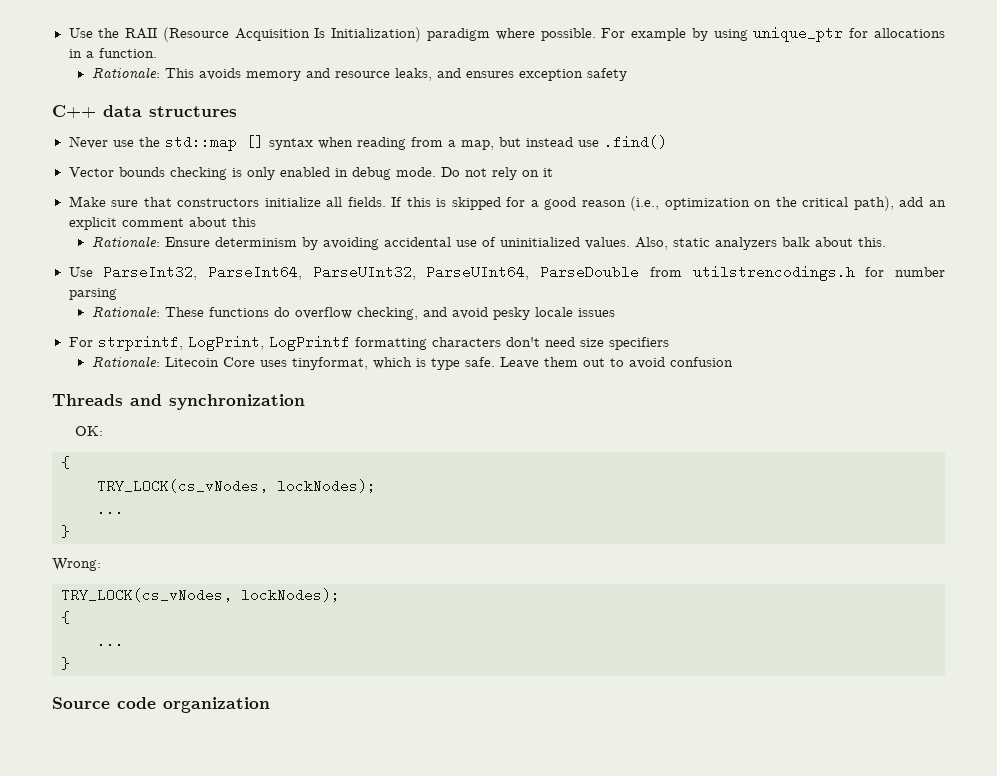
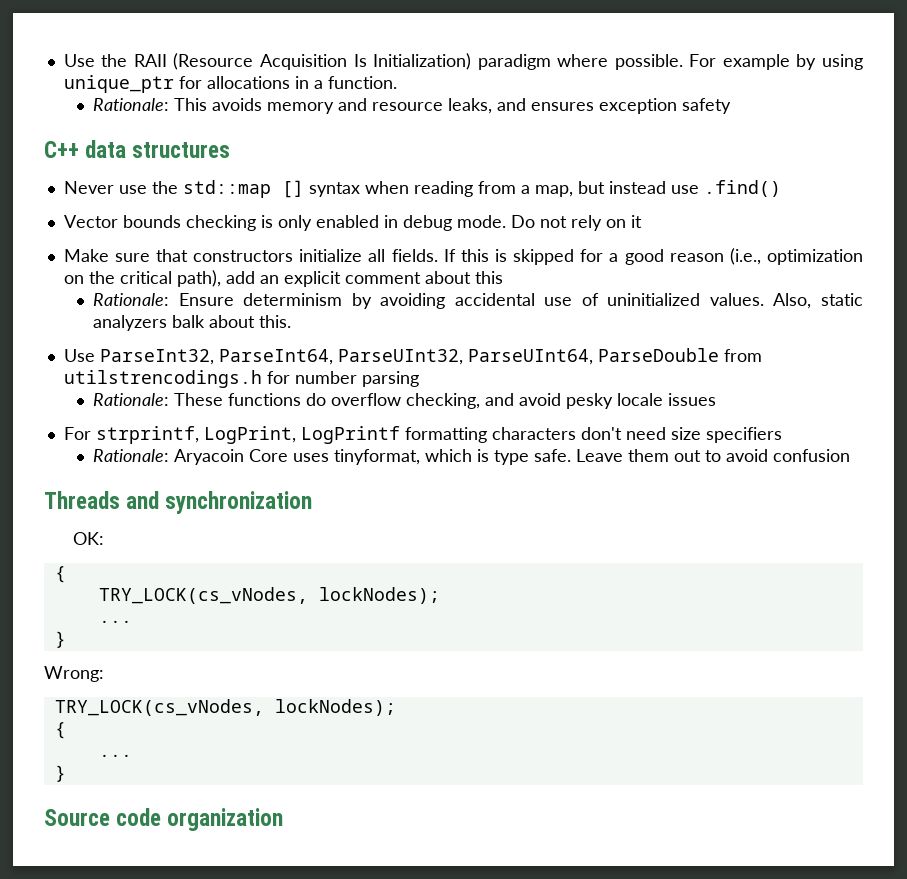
- Rationale: Litecoin Core uses tinyformat, which is type safe.
+ Rationale: Aryacoin Core uses tinyformat, which is type safe.

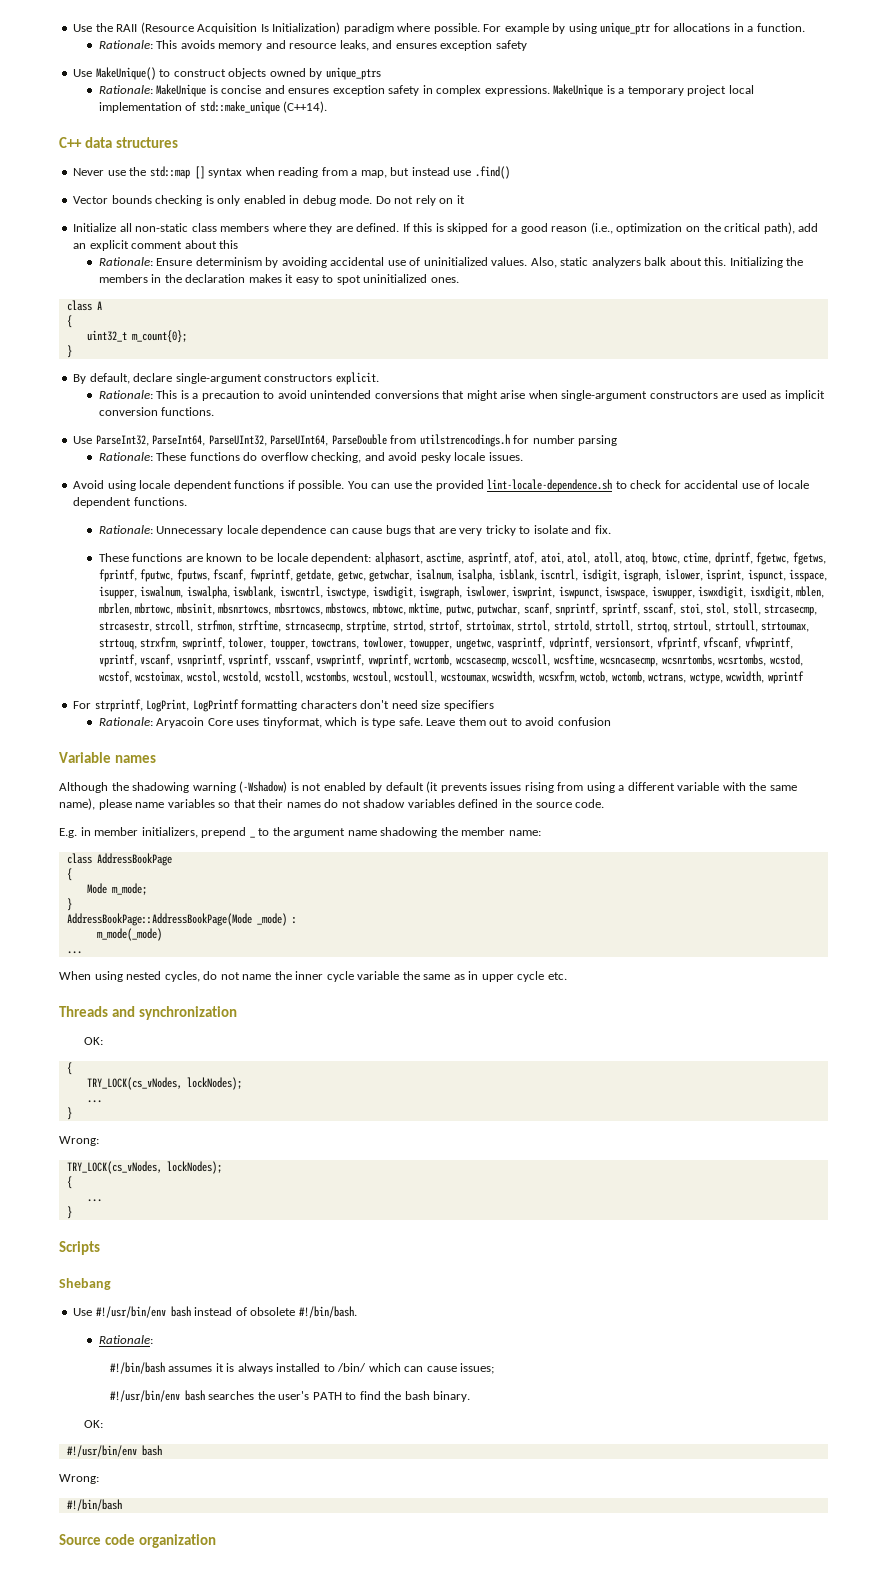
+ Use MakeUnique() to construct objects owned by unique_ptrs
+ Rationale: MakeUnique is concise and ensures exception safety in complex expressions. MakeUnique is a temporary project local implementation of std::make_unique (C++14).
- Make sure that constructors initialize all fields.
+ Initialize all non-static class members where they are defined.
+ Initializing the members in the declaration makes it easy to spot uninitialized ones.
+ class A
+ {
+ uint32_t m_count{0};
+ }
+ By default, declare single-argument constructors explicit.
+ Rationale: This is a precaution to avoid unintended conversions that might arise when single-argument constructors are used as implicit conversion functions.
- Rationale: These functions do overflow checking, and avoid pesky locale issues
+ Rationale: These functions do overflow checking, and avoid pesky locale issues.
+ Avoid using locale dependent functions if possible. You can use the provided lint-locale-dependence.sh to check for accidental use of locale dependent functions.
+ Rationale: Unnecessary locale dependence can cause bugs that are very tricky to isolate and fix.
+ These functions are known to be locale dependent: alphasort, asctime, asprintf, atof, atoi, atol, atoll, atoq, btowc, ctime, dprintf, fgetwc, fgetws, fprintf, fputwc, fputws, fscanf, fwprintf, getdate, getwc, getwchar, isalnum, isalpha, isblank, iscntrl, isdigit, isgraph, islower, isprint, ispunct, isspace, isupper, iswalnum, iswalpha, iswblank, iswcntrl, iswctype, iswdigit, iswgraph, iswlower, iswprint, iswpunct, iswspace, iswupper, iswxdigit, isxdigit, mblen, mbrlen, mbrtowc, mbsinit, mbsnrtowcs, mbsrtowcs, mbstowcs, mbtowc, mktime, putwc, putwchar, scanf, snprintf, sprintf, sscanf, stoi, stol, stoll, strcasecmp, strcasestr, strcoll, strfmon, strftime, strncasecmp, strptime, strtod, strtof, strtoimax, strtol, strtold, strtoll, strtoq, strtoul, strtoull, strtoumax, strtouq, strxfrm, swprintf, tolower, toupper, towctrans, towlower, towupper, ungetwc, vasprintf, vdprintf, versionsort, vfprintf, vfscanf, vfwprintf, vprintf, vscanf, vsnprintf, vsprintf, vsscanf, vswprintf, vwprintf, wcrtomb, wcscasecmp, wcscoll, wcsftime, wcsncasecmp, wcsnrtombs, wcsrtombs, wcstod, wcstof, wcstoimax, wcstol, wcstold, wcstoll, wcstombs, wcstoul, wcstoull, wcstoumax, wcswidth, wcsxfrm, wctob, wctomb, wctrans, wctype, wcwidth, wprintf
+ Variable names
+ Although the shadowing warning (-Wshadow) is not enabled by default (it prevents issues rising from using a different variable with the same name), please name variables so that their names do not shadow variables defined in the source code.
+ E.g. in member initializers, prepend _ to the argument name shadowing the member name:
+ class AddressBookPage
+ {
+ Mode m_mode;
+ }
+ AddressBookPage::AddressBookPage(Mode _mode) :
+ m_mode(_mode)
+ ...
+ When using nested cycles, do not name the inner cycle variable the same as in upper cycle etc.
+ Scripts
+ Shebang
+ Use #!/usr/bin/env bash instead of obsolete #!/bin/bash.
+ Rationale:
+ #!/bin/bash assumes it is always installed to /bin/ which can cause issues;
+ #!/usr/bin/env bash searches the user's PATH to find the bash binary.
+ OK:
+ #!/usr/bin/env bash
+ Wrong:
+ #!/bin/bash

